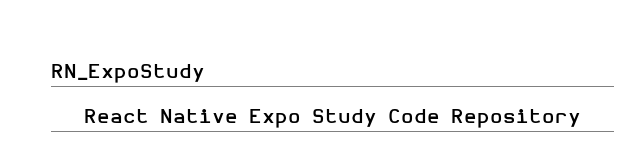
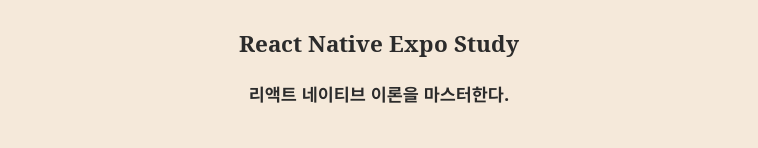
- RN_ExpoStudy
- React Native Expo Study Code Repository
+ React Native Expo Study
+ 리액트 네이티브 이론을 마스터한다.

